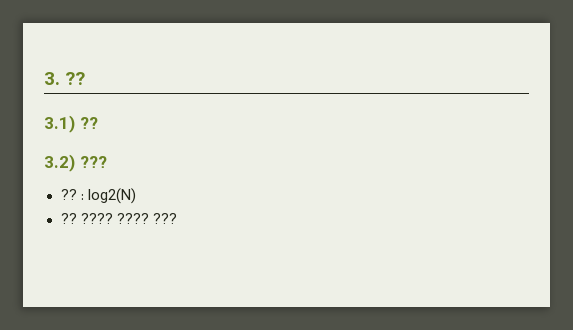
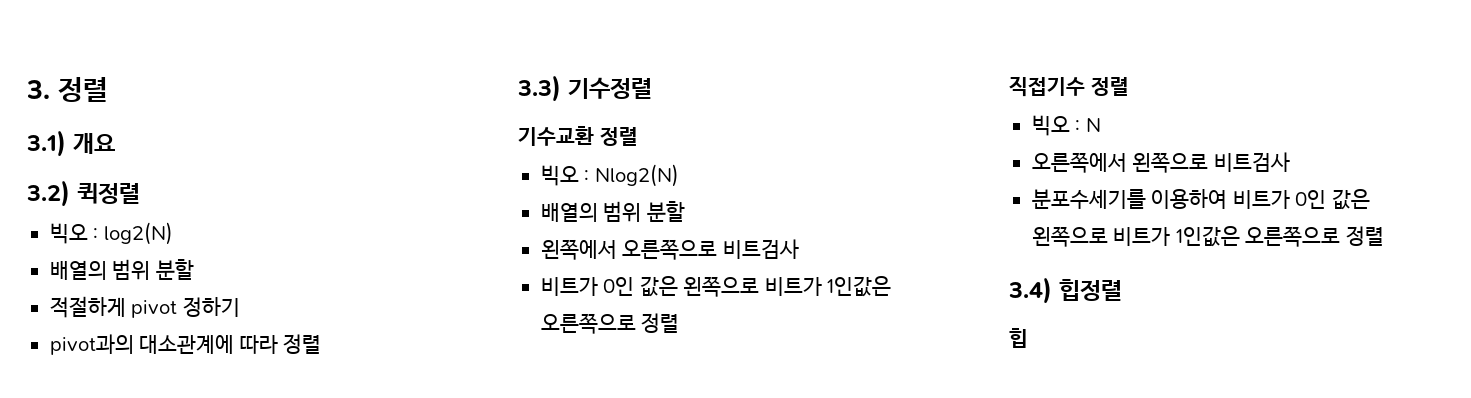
- 3. ??
+ 3. 정렬
- 3.1) ??
+ 3.1) 개요
- 3.2) ???
- ?? : log2(N)
- ?? ???? ???? ???
+ 3.2) 퀵정렬
+ 빅오 : log2(N)
+ 배열의 범위 분할
+ 적절하게 pivot 정하기
+ pivot과의 대소관계에 따라 정렬
+ 3.3) 기수정렬
+ 기수교환 정렬
+ 빅오 : Nlog2(N)
+ 배열의 범위 분할
+ 왼쪽에서 오른쪽으로 비트검사
+ 비트가 0인 값은 왼쪽으로 비트가 1인값은 오른쪽으로 정렬
+ 직접기수 정렬
+ 빅오 : N
+ 오른쪽에서 왼쪽으로 비트검사
+ 분포수세기를 이용하여 비트가 0인 값은 왼쪽으로 비트가 1인값은 오른쪽으로 정렬
+ 3.4) 힙정렬
+ 힙

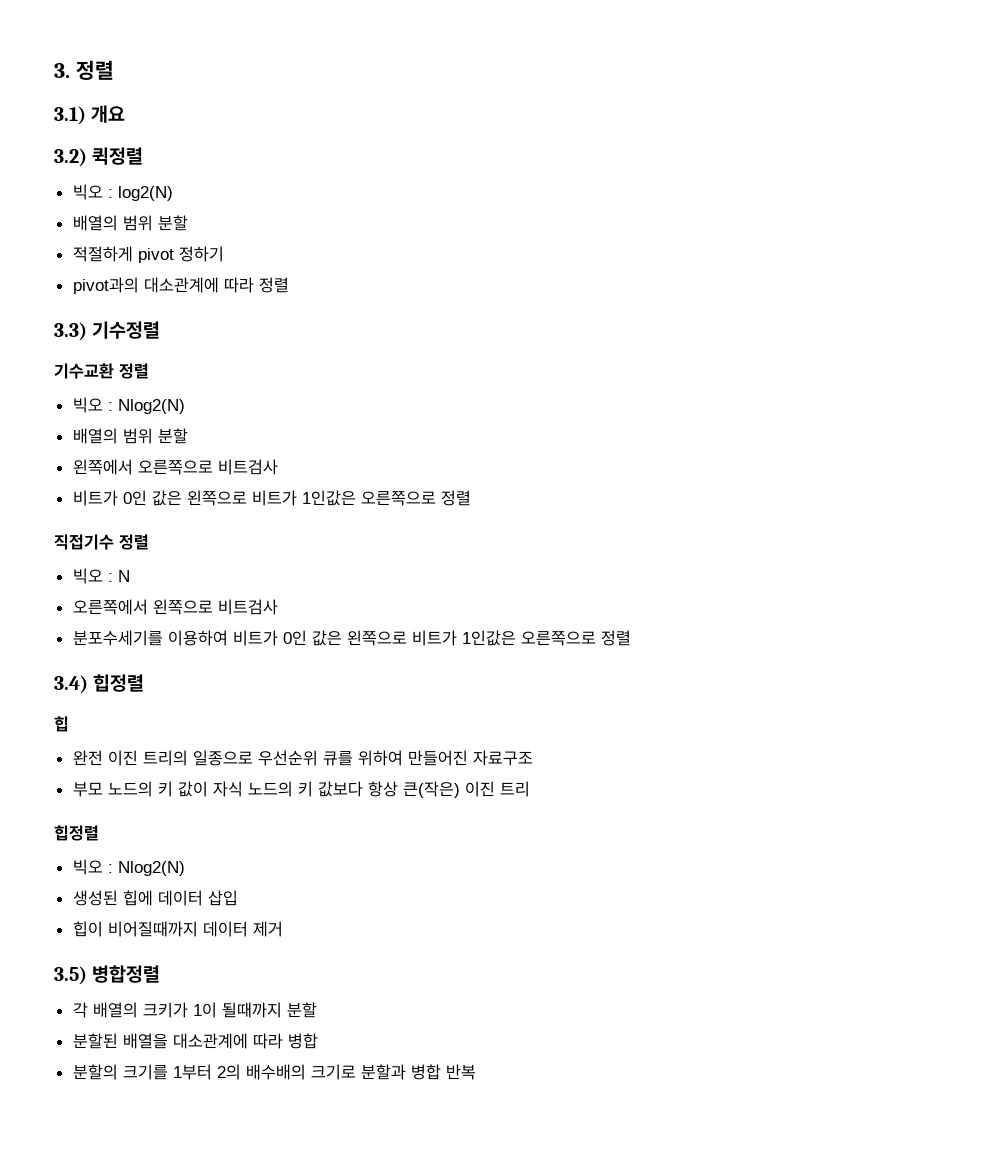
+ 완전 이진 트리의 일종으로 우선순위 큐를 위하여 만들어진 자료구조
+ 부모 노드의 키 값이 자식 노드의 키 값보다 항상 큰(작은) 이진 트리
+ 힙정렬
+ 빅오 : Nlog2(N)
+ 생성된 힙에 데이터 삽입
+ 힙이 비어질때까지 데이터 제거
+ 3.5) 병합정렬
+ 각 배열의 크키가 1이 될때까지 분할
+ 분할된 배열을 대소관계에 따라 병합
+ 분할의 크기를 1부터 2의 배수배의 크기로 분할과 병합 반복

